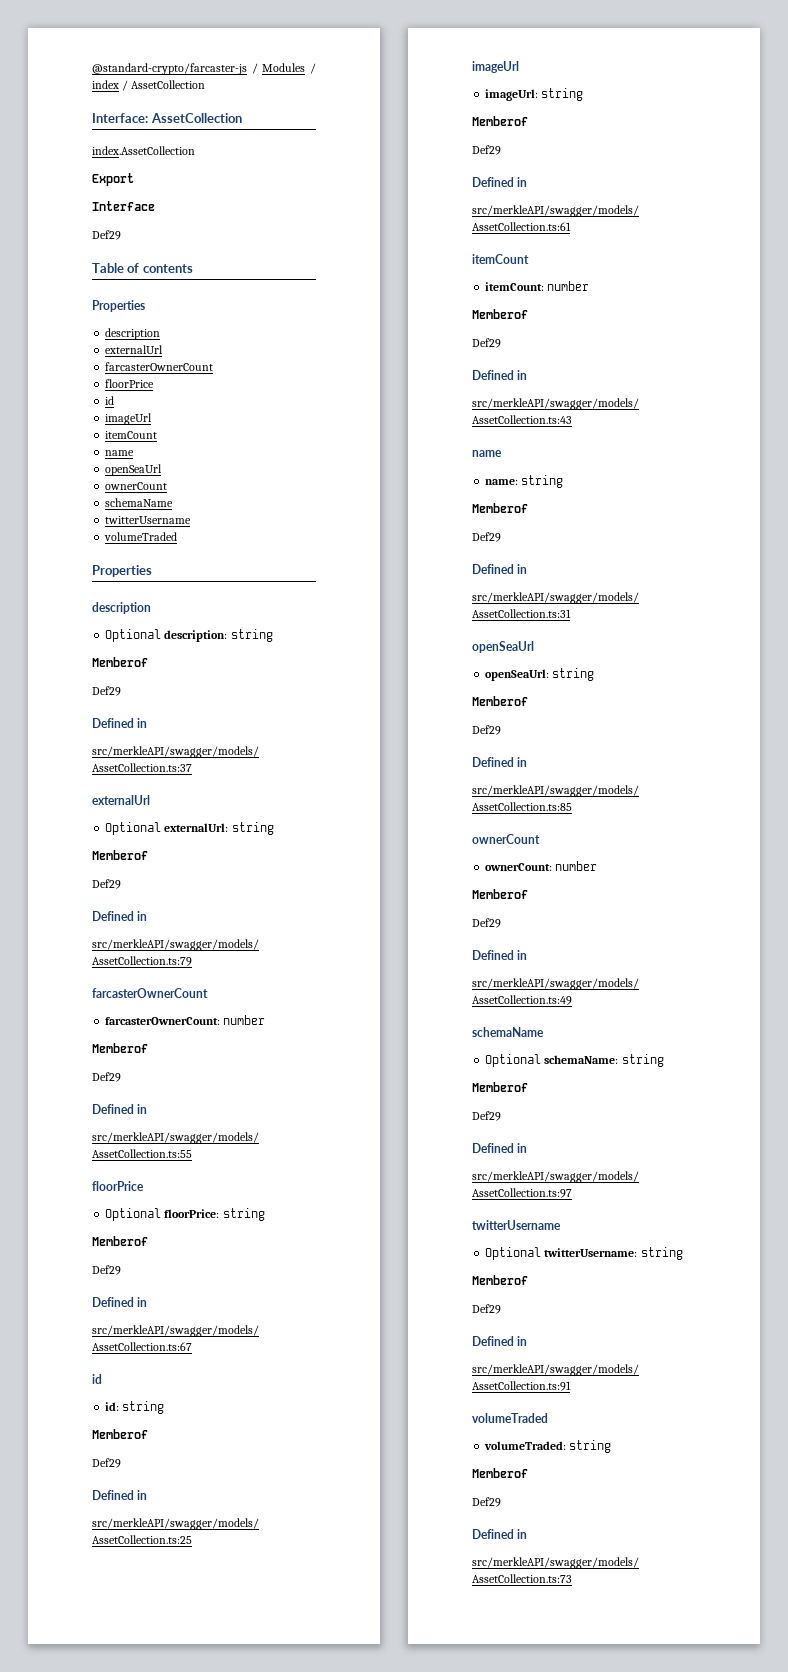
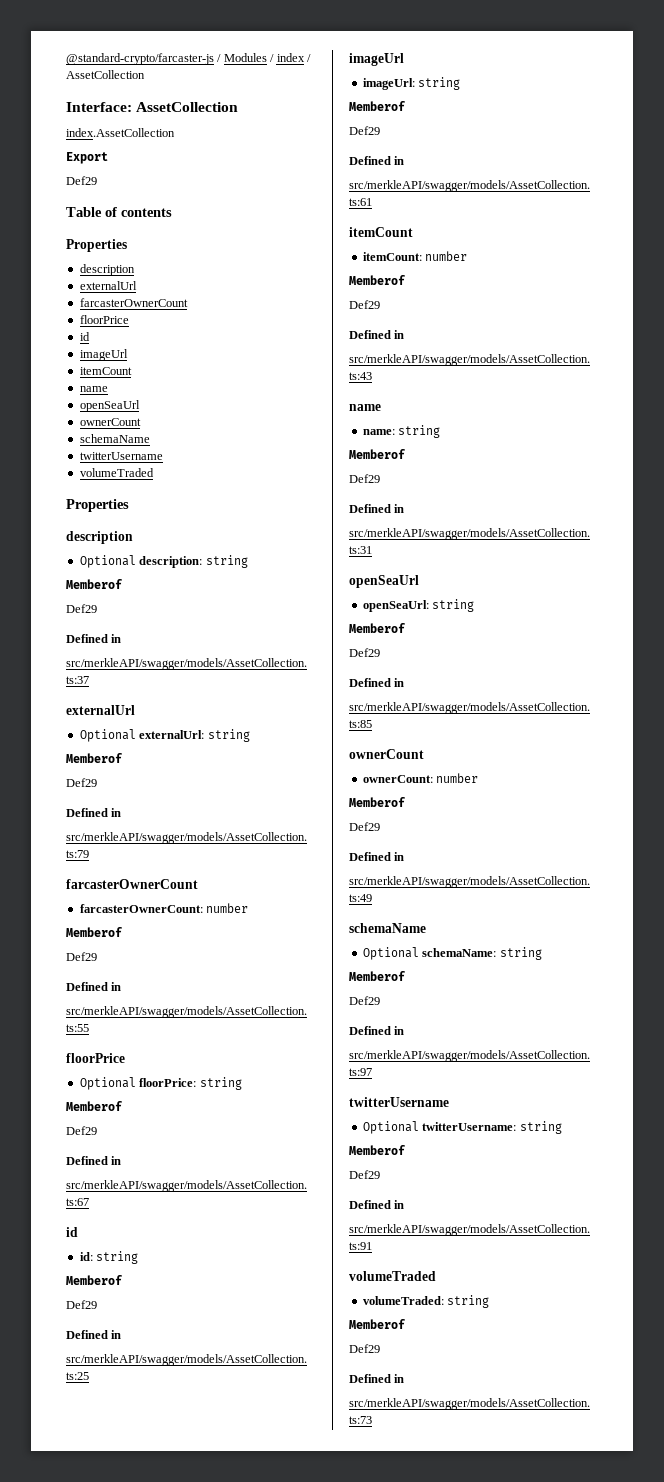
- Interface

